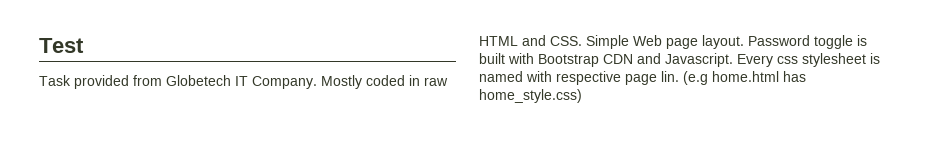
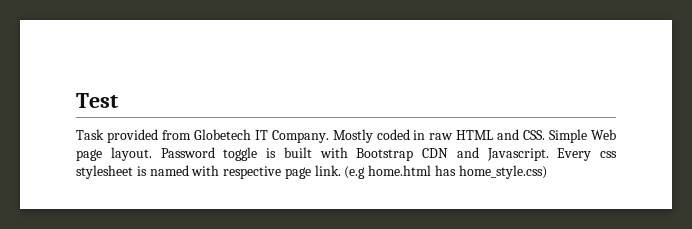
- Every css stylesheet is named with respective page lin.
+ Every css stylesheet is named with respective page link.

